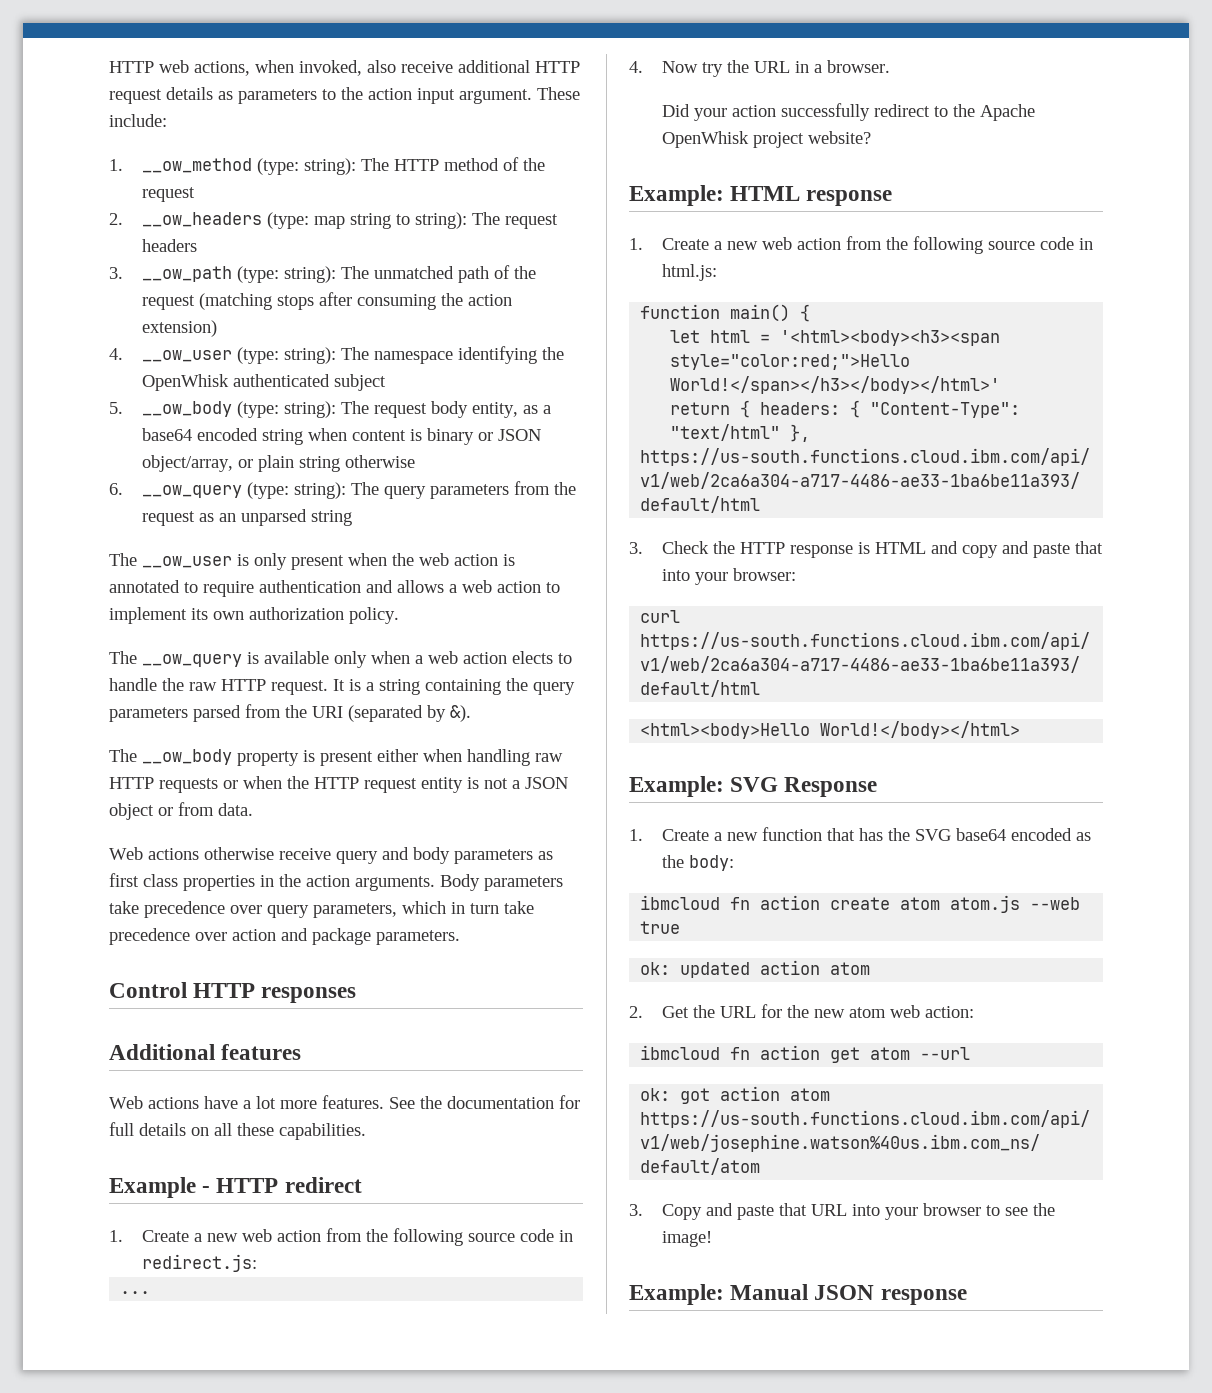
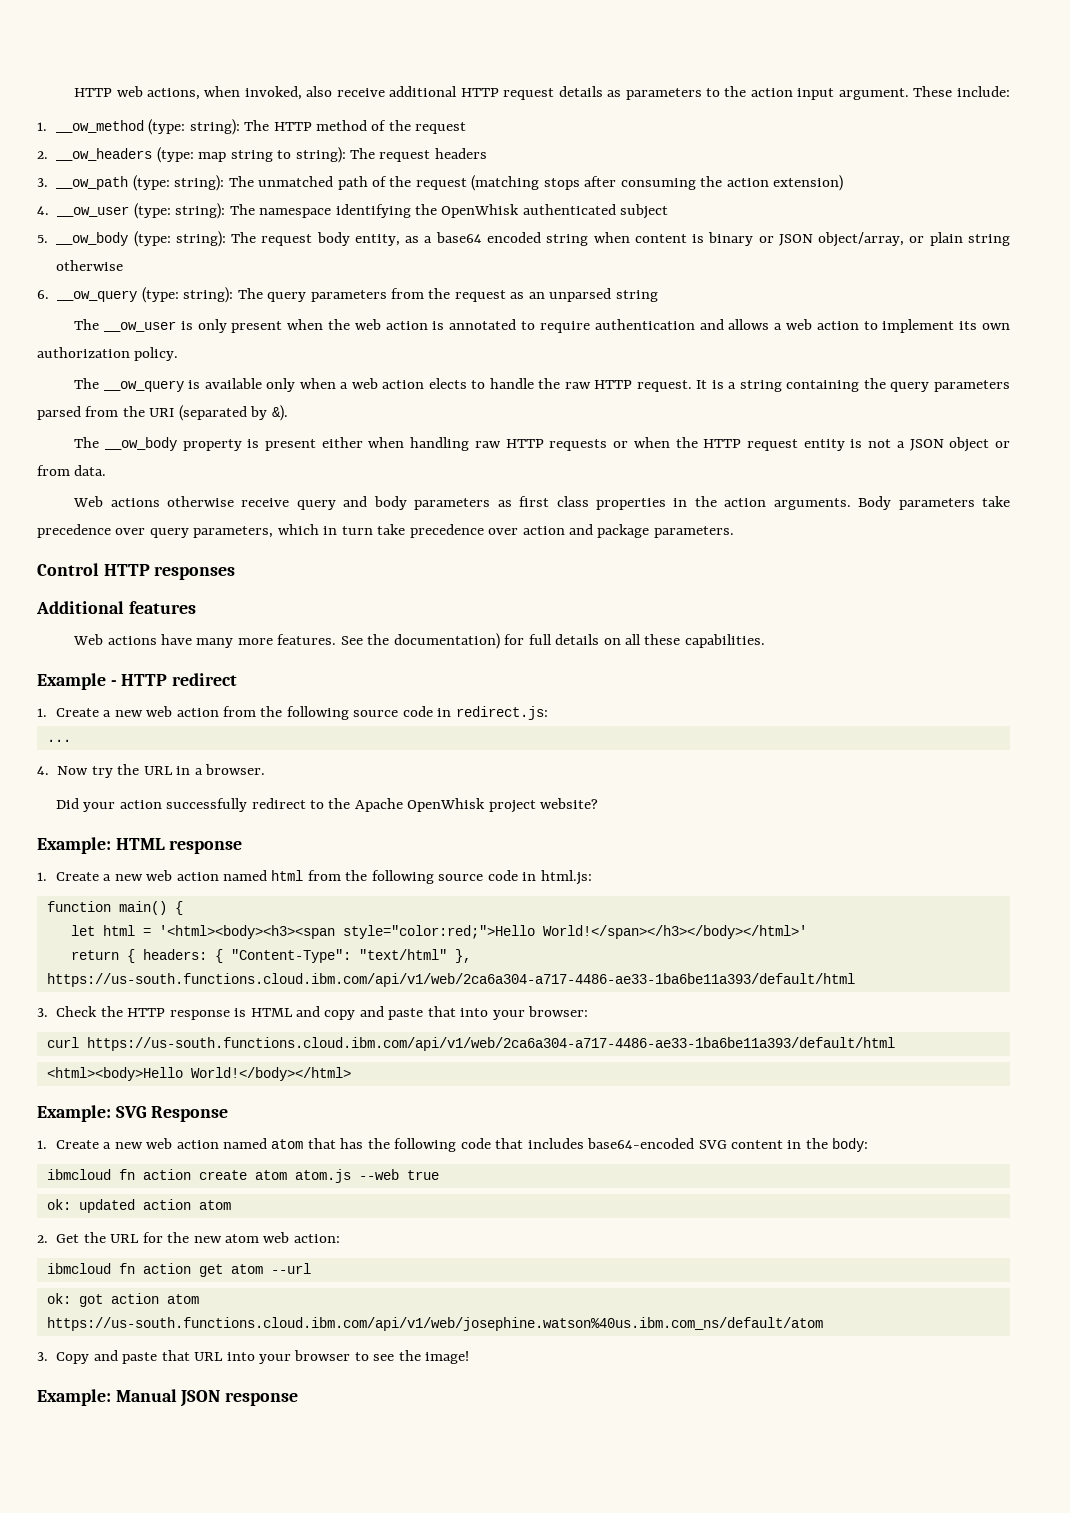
- Web actions have a lot more features.
+ Web actions have many more features.
- See the documentation for full details on all these capabilities.
+ See the documentation) for full details on all these capabilities.
- 1. Create a new web action from the following source code in html.js:
+ 1. Create a new web action named html from the following source code in html.js:
- 1. Create a new function that has the SVG base64 encoded as the body:
+ 1. Create a new web action named atom that has the following code that includes base64-encoded SVG content in the body:

